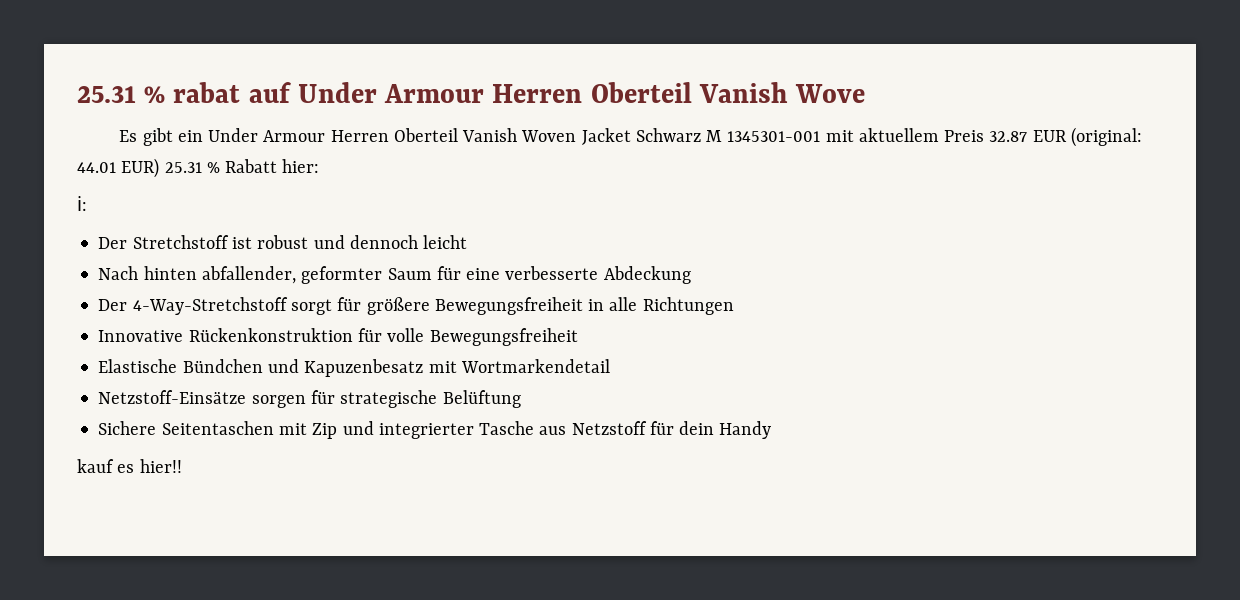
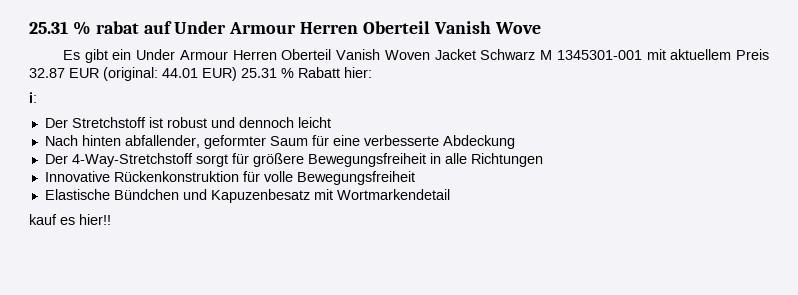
- Netzstoff-Einsätze sorgen für strategische Belüftung
- Sichere Seitentaschen mit Zip und integrierter Tasche aus Netzstoff für dein Handy

